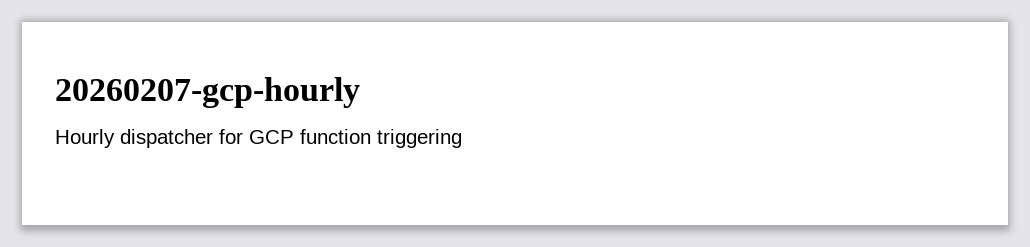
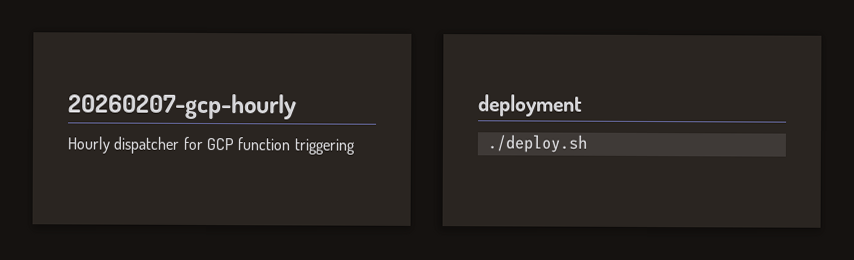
+ deployment
+ ./deploy.sh

